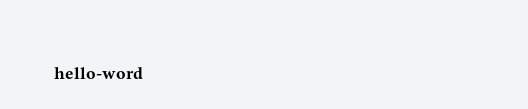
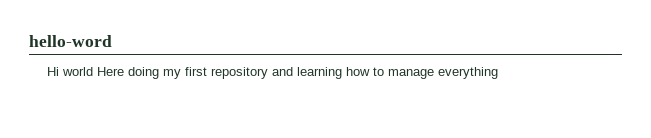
+ Hi world Here doing my first repository and learning how to manage everything

